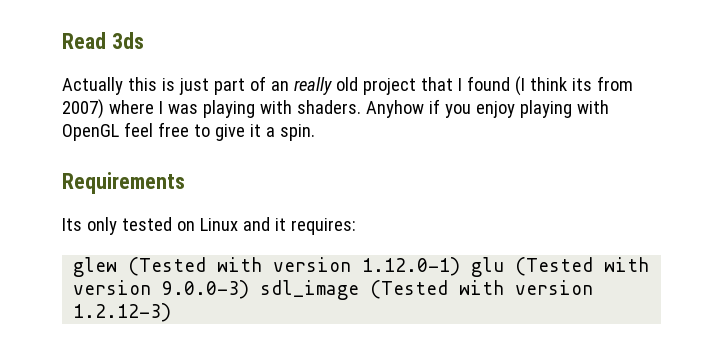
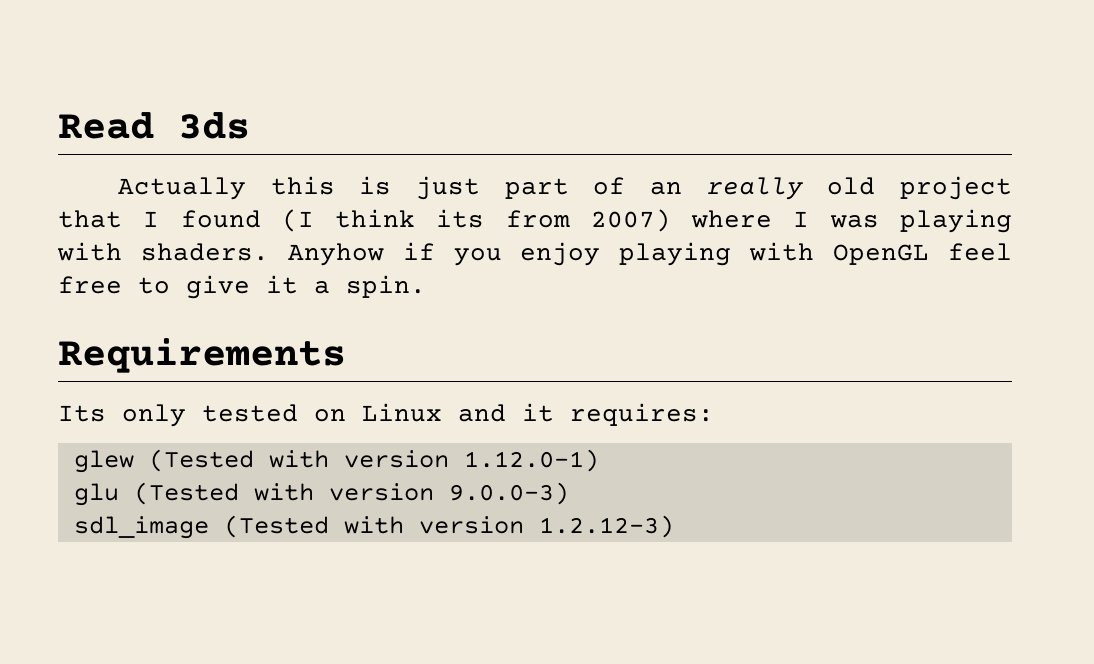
- glew (Tested with version 1.12.0-1) glu (Tested with version 9.0.0-3) sdl_image (Tested with version 1.2.12-3)
+ glew (Tested with version 1.12.0-1)
+ glu (Tested with version 9.0.0-3)
+ sdl_image (Tested with version 1.2.12-3)

